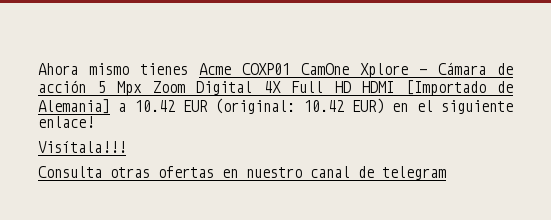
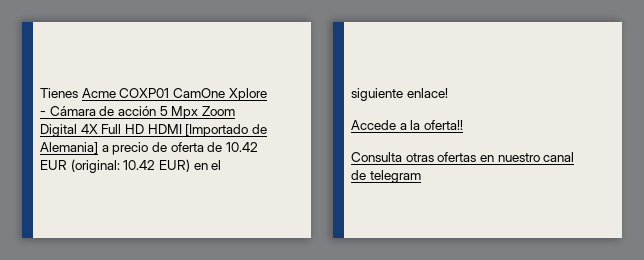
- Ahora mismo tienes Acme COXP01 CamOne Xplore - Cámara de acción 5 Mpx Zoom Digital 4X Full HD HDMI [Importado de Alemania] a 10.42 EUR (original: 10.42 EUR) en el siguiente enlace!
+ Tienes Acme COXP01 CamOne Xplore - Cámara de acción 5 Mpx Zoom Digital 4X Full HD HDMI [Importado de Alemania] a precio de oferta de 10.42 EUR (original: 10.42 EUR) en el siguiente enlace!
- Visítala!!!
+ Accede a la oferta!!

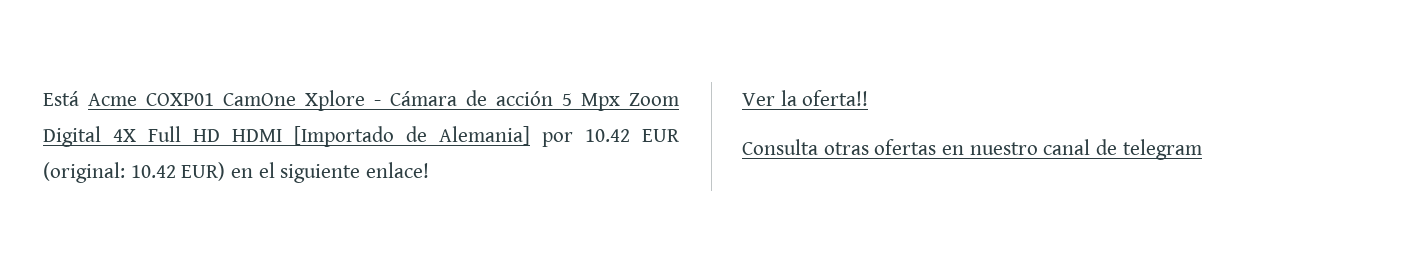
- Tienes Acme COXP01 CamOne Xplore - Cámara de acción 5 Mpx Zoom Digital 4X Full HD HDMI [Importado de Alemania] a precio de oferta de 10.42 EUR (original: 10.42 EUR) en el siguiente enlace!
+ Está Acme COXP01 CamOne Xplore - Cámara de acción 5 Mpx Zoom Digital 4X Full HD HDMI [Importado de Alemania] por 10.42 EUR (original: 10.42 EUR) en el siguiente enlace!
- Accede a la oferta!!
+ Ver la oferta!!

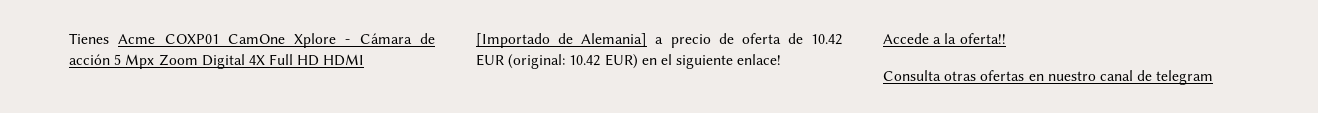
- Está Acme COXP01 CamOne Xplore - Cámara de acción 5 Mpx Zoom Digital 4X Full HD HDMI [Importado de Alemania] por 10.42 EUR (original: 10.42 EUR) en el siguiente enlace!
+ Tienes Acme COXP01 CamOne Xplore - Cámara de acción 5 Mpx Zoom Digital 4X Full HD HDMI [Importado de Alemania] a precio de oferta de 10.42 EUR (original: 10.42 EUR) en el siguiente enlace!
- Ver la oferta!!
+ Accede a la oferta!!

